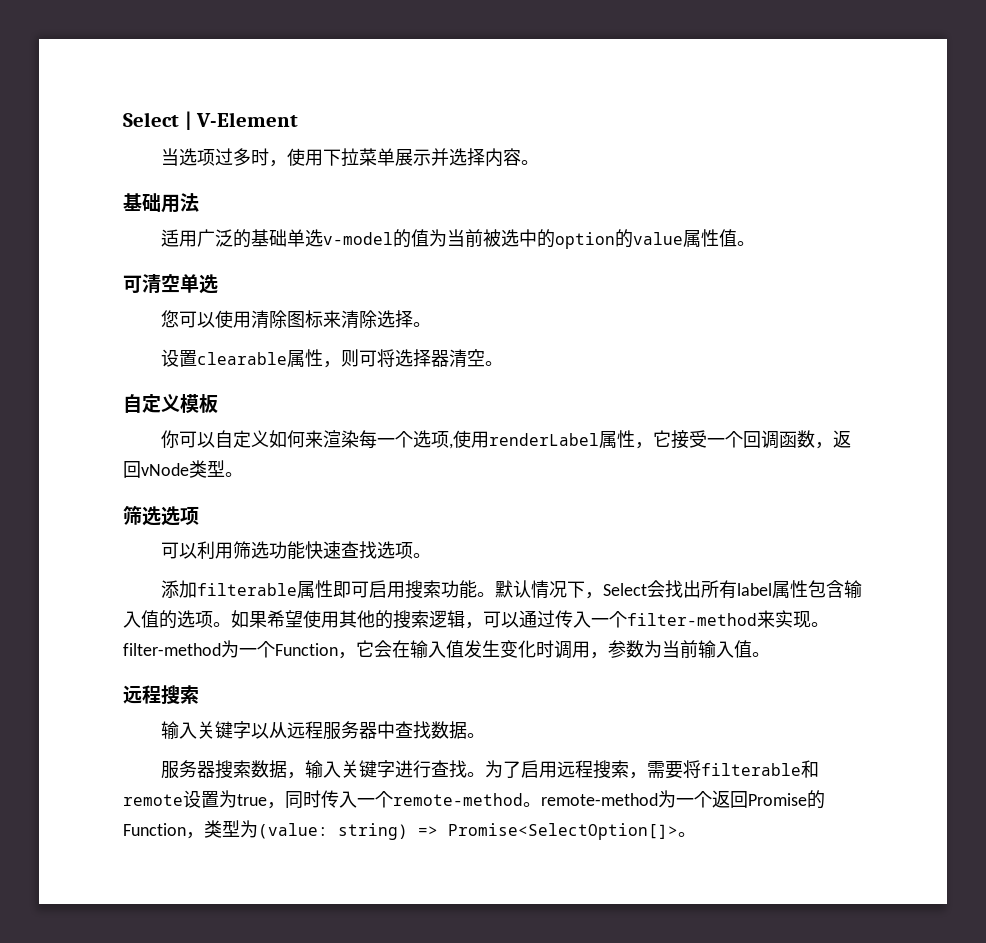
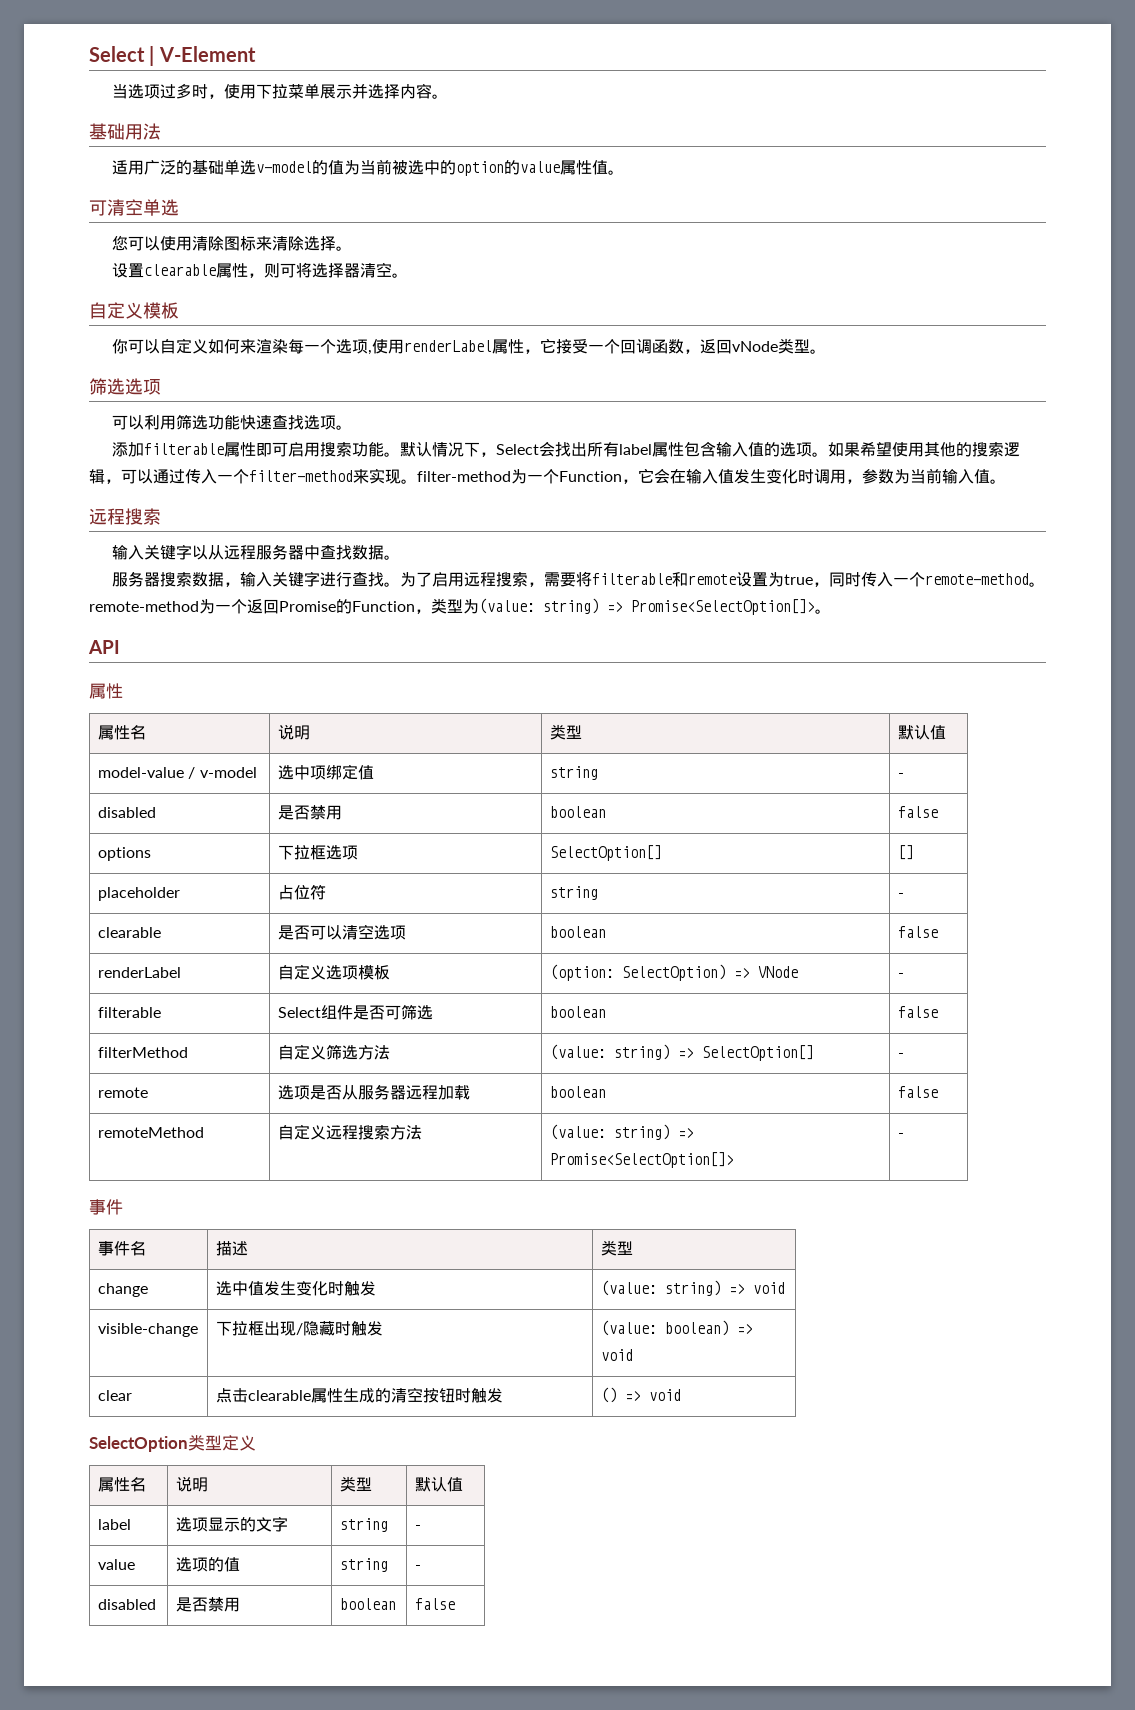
+ API
+ 属性
+ 属性名 | 说明 | 类型 | 默认值
+ model-value / v-model | 选中项绑定值 | string | -
+ disabled | 是否禁用 | boolean | false
+ options | 下拉框选项 | SelectOption[] | []
+ placeholder | 占位符 | string | -
+ clearable | 是否可以清空选项 | boolean | false
+ renderLabel | 自定义选项模板 | (option: SelectOption) => VNode | -
+ filterable | Select组件是否可筛选 | boolean | false
+ filterMethod | 自定义筛选方法 | (value: string) => SelectOption[] | -
+ remote | 选项是否从服务器远程加载 | boolean | false
+ remoteMethod | 自定义远程搜索方法 | (value: string) => Promise<SelectOption[]> | -
+ 事件
+ 事件名 | 描述 | 类型
+ change | 选中值发生变化时触发 | (value: string) => void
+ visible-change | 下拉框出现/隐藏时触发 | (value: boolean) => void
+ clear | 点击clearable属性生成的清空按钮时触发 | () => void
+ SelectOption类型定义
+ 属性名 | 说明 | 类型 | 默认值
+ label | 选项显示的文字 | string | -
+ value | 选项的值 | string | -
+ disabled | 是否禁用 | boolean | false

